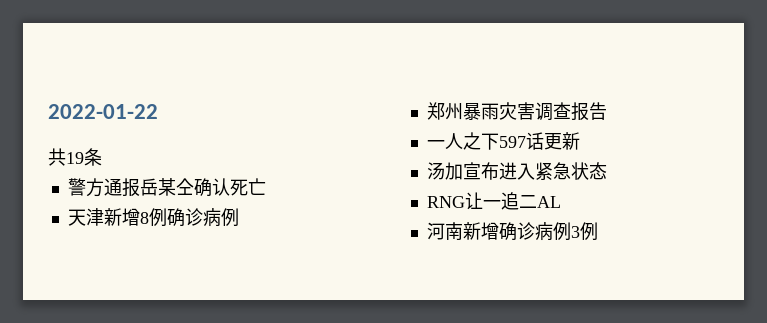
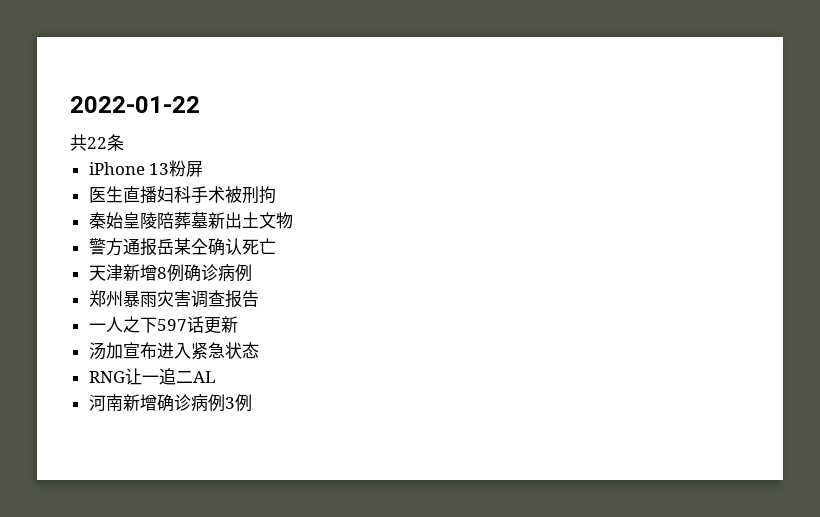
- 共19条
+ 共22条
+ iPhone 13粉屏
+ 医生直播妇科手术被刑拘
+ 秦始皇陵陪葬墓新出土文物

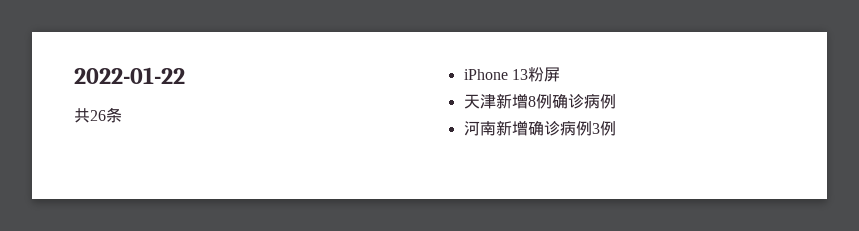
- 共22条
+ 共26条
- 医生直播妇科手术被刑拘
- 秦始皇陵陪葬墓新出土文物
- 警方通报岳某仝确认死亡
- 郑州暴雨灾害调查报告
- 一人之下597话更新
- 汤加宣布进入紧急状态
- RNG让一追二AL

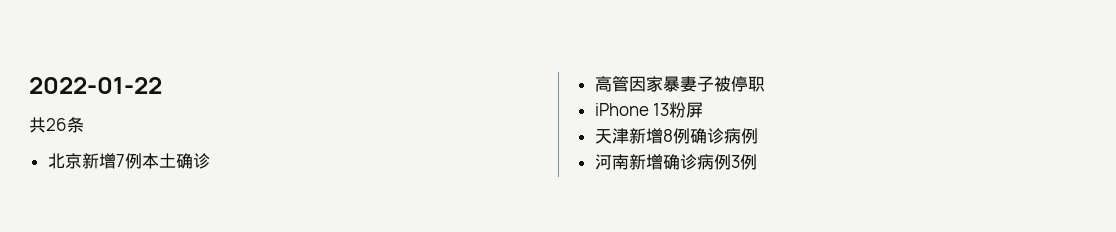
+ 北京新增7例本土确诊
+ 高管因家暴妻子被停职

